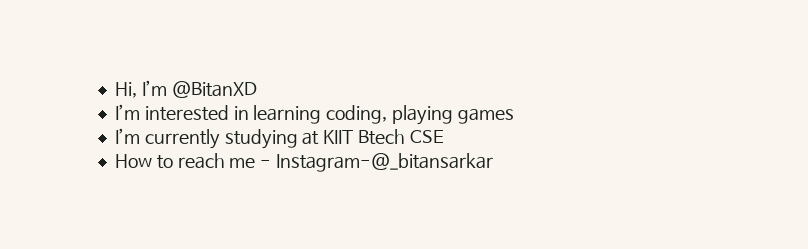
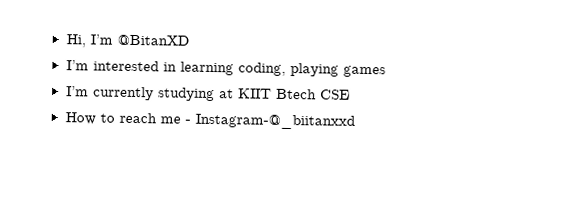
- How to reach me - Instagram-@_bitansarkar
+ How to reach me - Instagram-@_biitanxxd

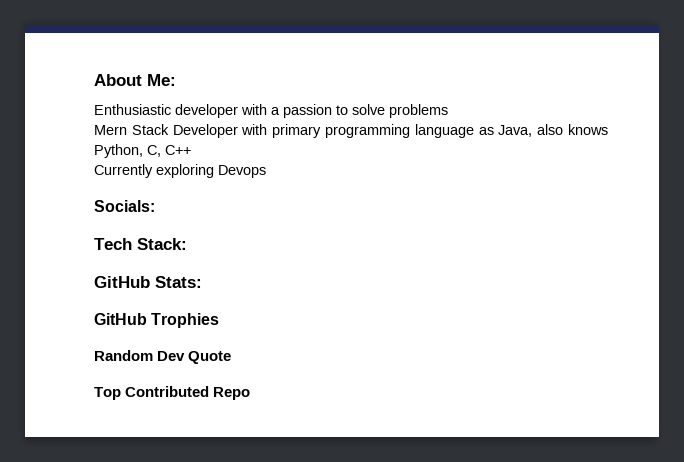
- Hi, I’m @BitanXD
- I’m interested in learning coding, playing games
- I’m currently studying at KIIT Btech CSE
- How to reach me - Instagram-@_biitanxxd
+ About Me:
+ Enthusiastic developer with a passion to solve problems
+ Mern Stack Developer with primary programming language as Java, also knows Python, C, C++
+ Currently exploring Devops
+ Socials:
+ Tech Stack:
+ GitHub Stats:
+ GitHub Trophies
+ Random Dev Quote
+ Top Contributed Repo

